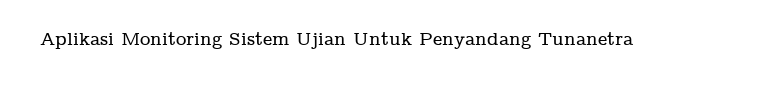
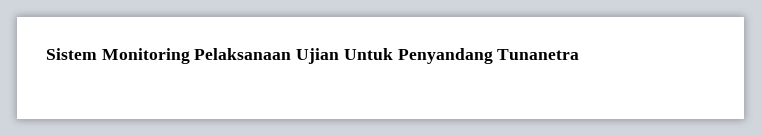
- Aplikasi Monitoring Sistem Ujian Untuk Penyandang Tunanetra
+ Sistem Monitoring Pelaksanaan Ujian Untuk Penyandang Tunanetra

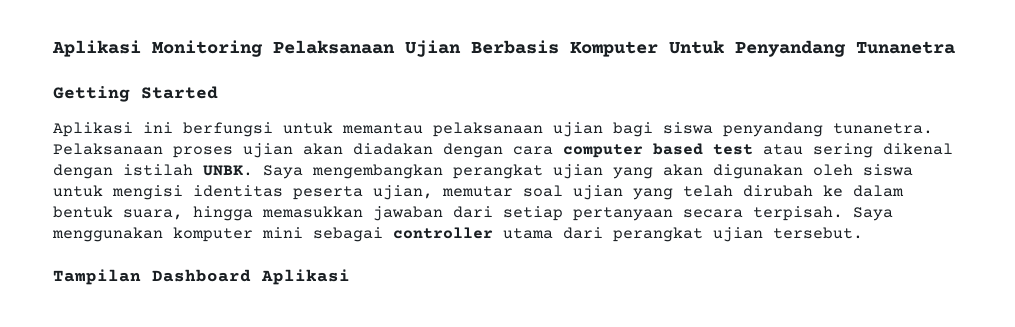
- Sistem Monitoring Pelaksanaan Ujian Untuk Penyandang Tunanetra
+ Aplikasi Monitoring Pelaksanaan Ujian Berbasis Komputer Untuk Penyandang Tunanetra
+ Getting Started
+ Aplikasi ini berfungsi untuk memantau pelaksanaan ujian bagi siswa penyandang tunanetra. Pelaksanaan proses ujian akan diadakan dengan cara computer based test atau sering dikenal dengan istilah UNBK. Saya mengembangkan perangkat ujian yang akan digunakan oleh siswa untuk mengisi identitas peserta ujian, memutar soal ujian yang telah dirubah ke dalam bentuk suara, hingga memasukkan jawaban dari setiap pertanyaan secara terpisah. Saya menggunakan komputer mini sebagai controller utama dari perangkat ujian tersebut.
+ Tampilan Dashboard Aplikasi

